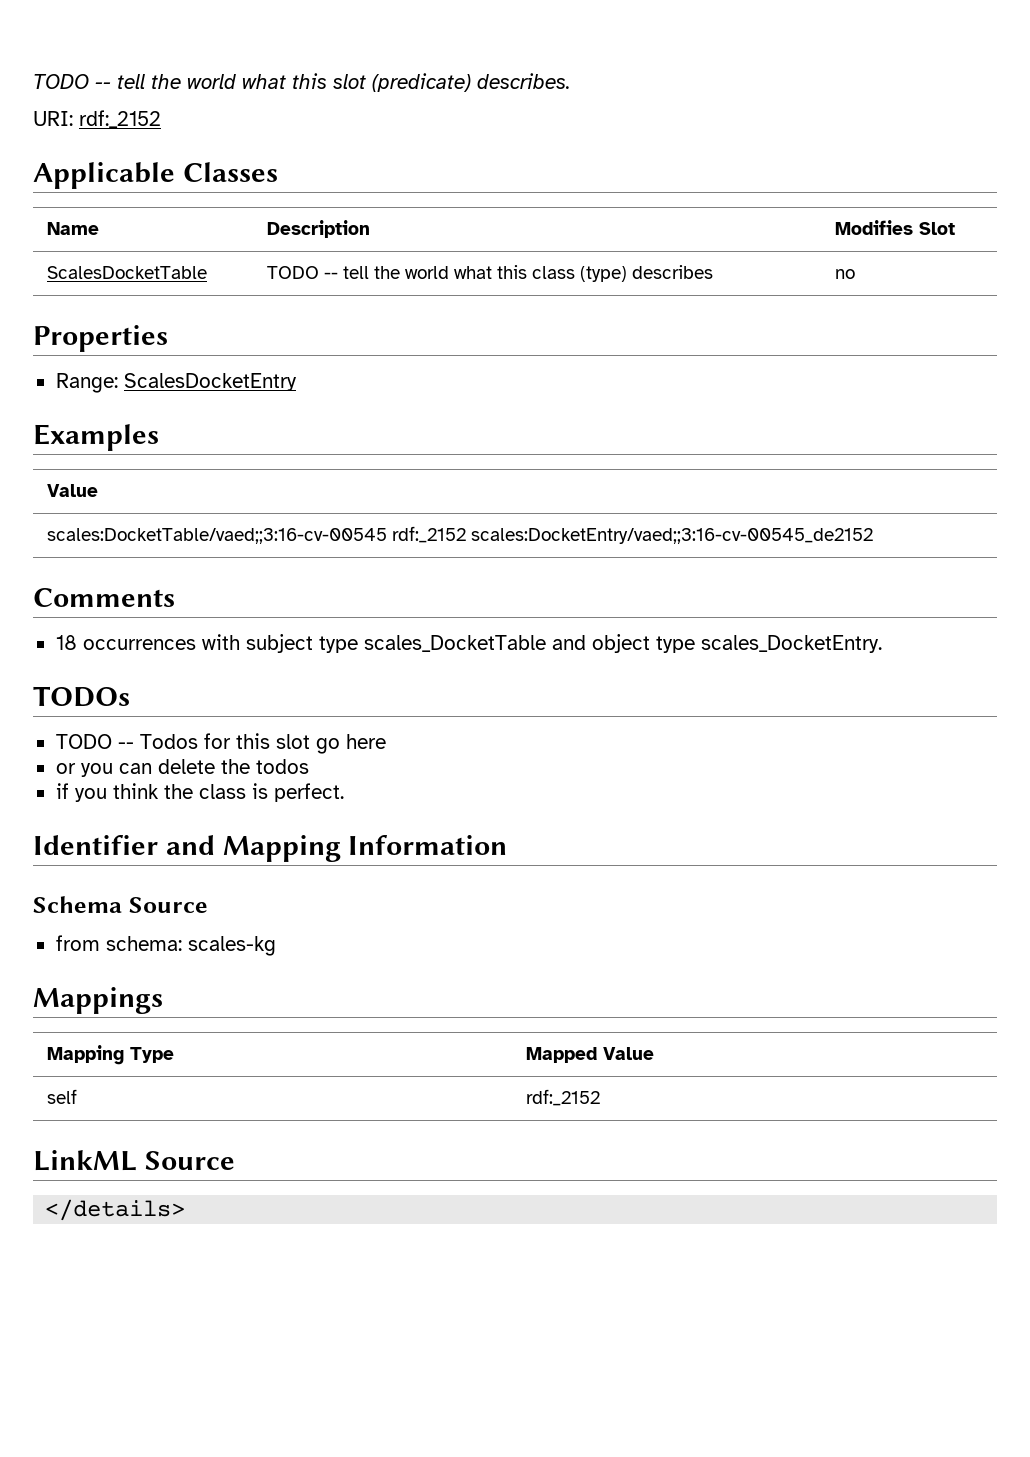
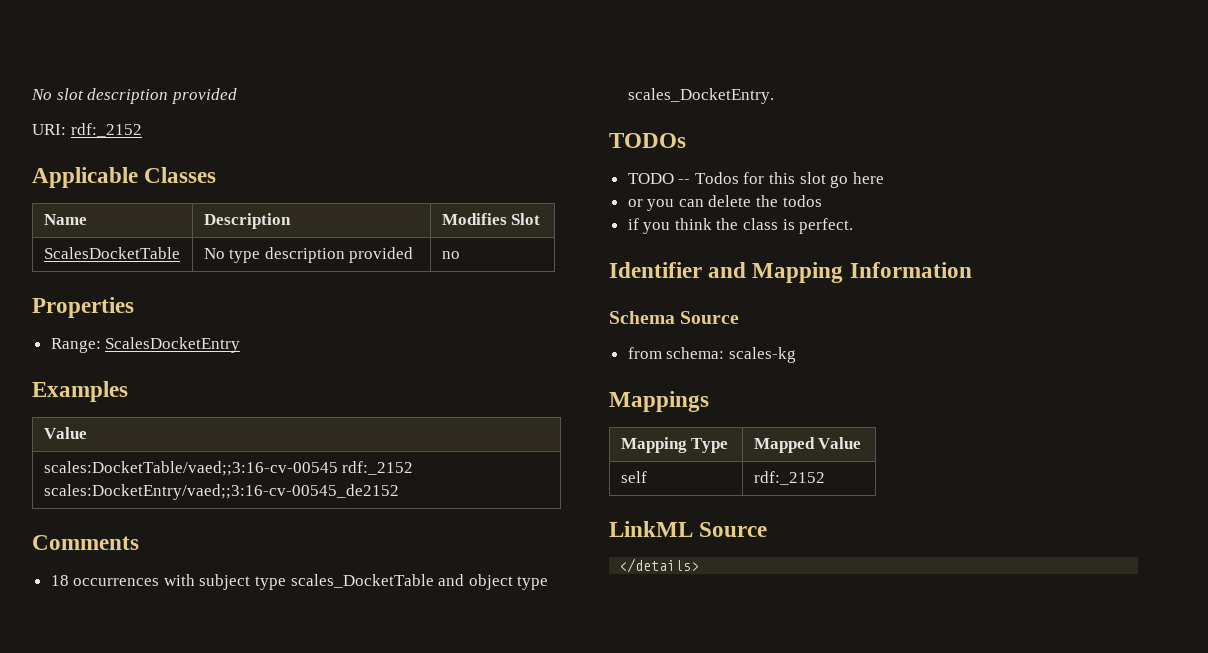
- TODO -- tell the world what this slot (predicate) describes.
+ No slot description provided
- ScalesDocketTable | TODO -- tell the world what this class (type) describes | no
+ ScalesDocketTable | No type description provided | no

